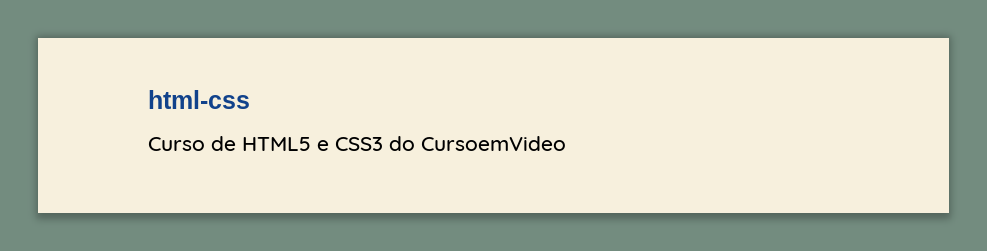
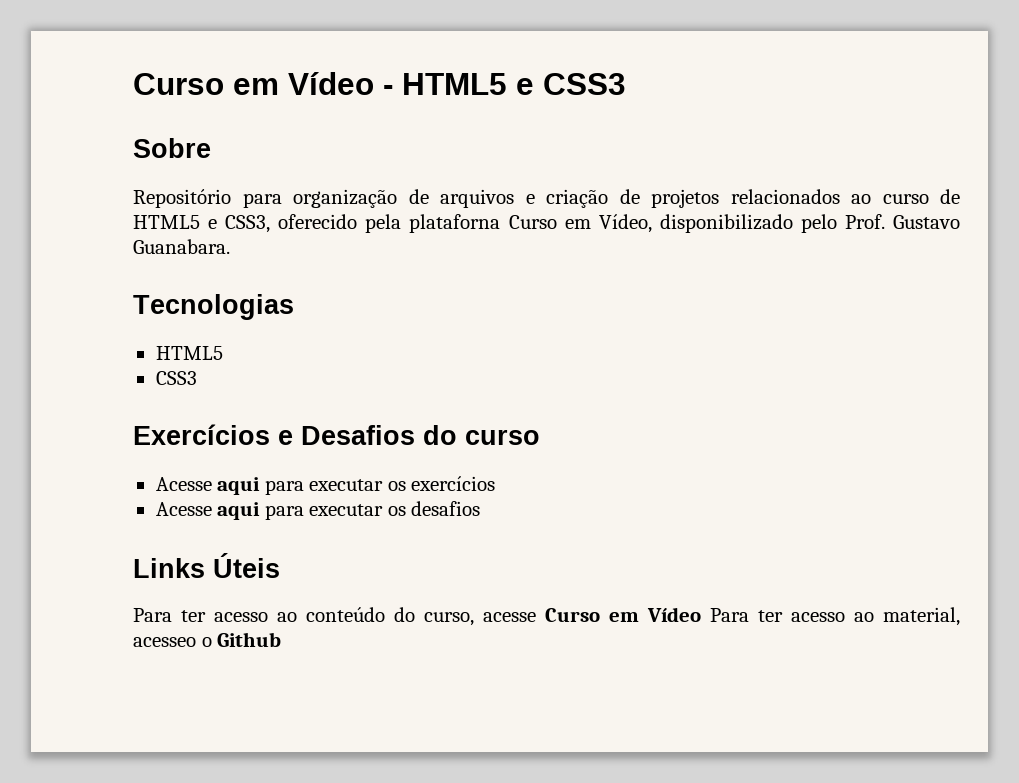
- html-css
- Curso de HTML5 e CSS3 do CursoemVideo
+ Curso em Vídeo - HTML5 e CSS3
+ Sobre
+ Repositório para organização de arquivos e criação de projetos relacionados ao curso de HTML5 e CSS3, oferecido pela plataforna Curso em Vídeo, disponibilizado pelo Prof. Gustavo Guanabara.
+ Tecnologias
+ HTML5
+ CSS3
+ Exercícios e Desafios do curso
+ Acesse aqui para executar os exercícios
+ Acesse aqui para executar os desafios
+ Links Úteis
+ Para ter acesso ao conteúdo do curso, acesse Curso em Vídeo Para ter acesso ao material, acesseo o Github

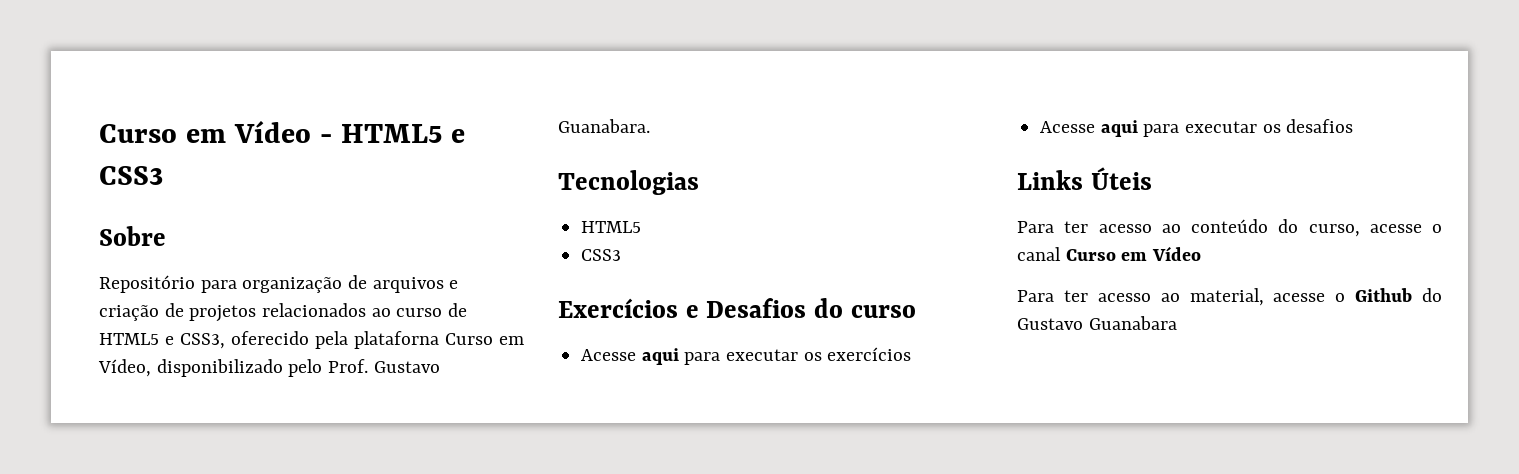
- Para ter acesso ao conteúdo do curso, acesse Curso em Vídeo Para ter acesso ao material, acesseo o Github
+ Para ter acesso ao conteúdo do curso, acesse o canal Curso em Vídeo
+ Para ter acesso ao material, acesse o Github do Gustavo Guanabara

